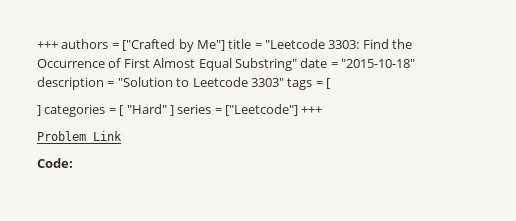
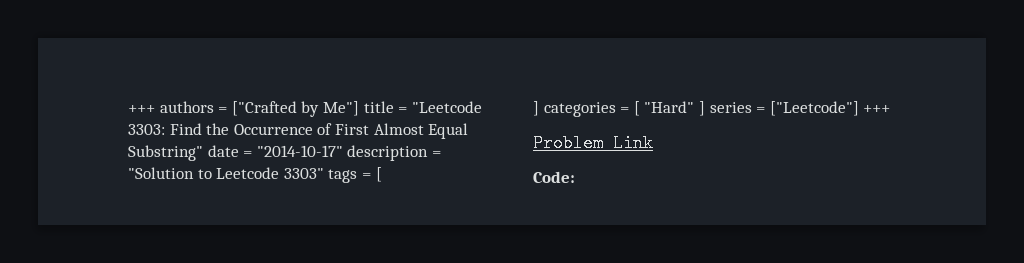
- +++ authors = ["Crafted by Me"] title = "Leetcode 3303: Find the Occurrence of First Almost Equal Substring" date = "2015-10-18" description = "Solution to Leetcode 3303" tags = [
+ +++ authors = ["Crafted by Me"] title = "Leetcode 3303: Find the Occurrence of First Almost Equal Substring" date = "2014-10-17" description = "Solution to Leetcode 3303" tags = [

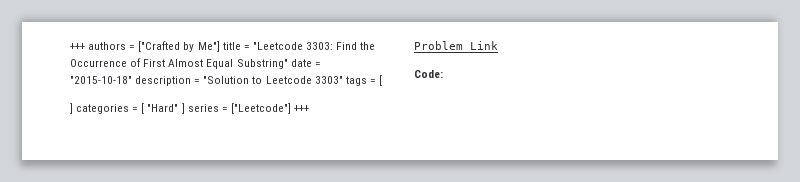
- +++ authors = ["Crafted by Me"] title = "Leetcode 3303: Find the Occurrence of First Almost Equal Substring" date = "2014-10-17" description = "Solution to Leetcode 3303" tags = [
+ +++ authors = ["Crafted by Me"] title = "Leetcode 3303: Find the Occurrence of First Almost Equal Substring" date = "2015-10-18" description = "Solution to Leetcode 3303" tags = [

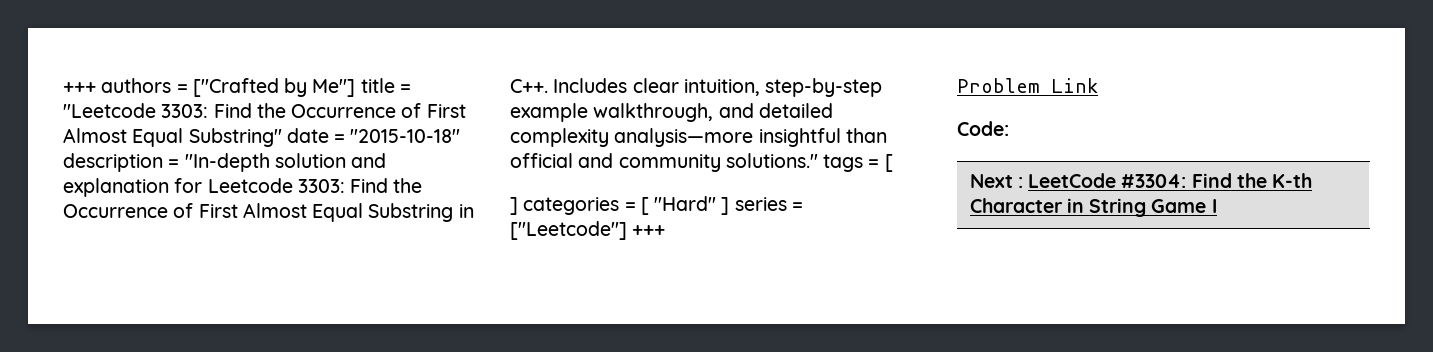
- +++ authors = ["Crafted by Me"] title = "Leetcode 3303: Find the Occurrence of First Almost Equal Substring" date = "2015-10-18" description = "Solution to Leetcode 3303" tags = [
+ +++ authors = ["Crafted by Me"] title = "Leetcode 3303: Find the Occurrence of First Almost Equal Substring" date = "2015-10-18" description = "In-depth solution and explanation for Leetcode 3303: Find the Occurrence of First Almost Equal Substring in C++. Includes clear intuition, step-by-step example walkthrough, and detailed complexity analysis—more insightful than official and community solutions." tags = [
+ Next : LeetCode #3304: Find the K-th Character in String Game I

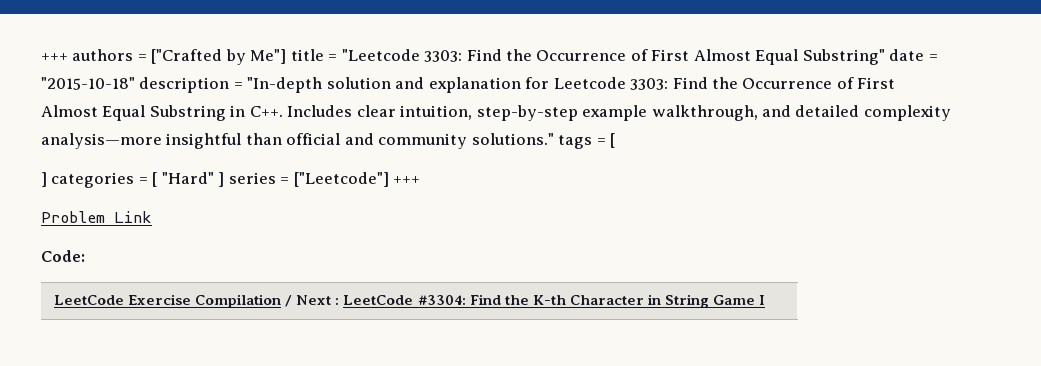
- Next : LeetCode #3304: Find the K-th Character in String Game I
+ LeetCode Exercise Compilation / Next : LeetCode #3304: Find the K-th Character in String Game I

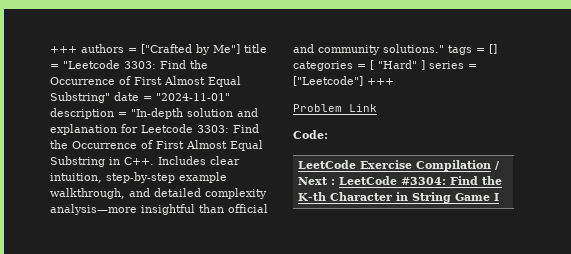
- Find the Occurrence of First Almost Equal Substring" date = "2015-10-18" description = "In-depth solution and explanation for Leetcode 3303:
+ Find the Occurrence of First Almost Equal Substring" date = "2024-11-01" description = "In-depth solution and explanation for Leetcode 3303:
- Find the Occurrence of First Almost Equal Substring in C++. Includes clear intuition, step-by-step example walkthrough, and detailed complexity analysis—more insightful than official and community solutions." tags = [
- ] categories = [ "Hard" ] series = ["Leetcode"] +++
+ Find the Occurrence of First Almost Equal Substring in C++. Includes clear intuition, step-by-step example walkthrough, and detailed complexity analysis—more insightful than official and community solutions." tags = [] categories = [ "Hard" ] series = ["Leetcode"] +++

